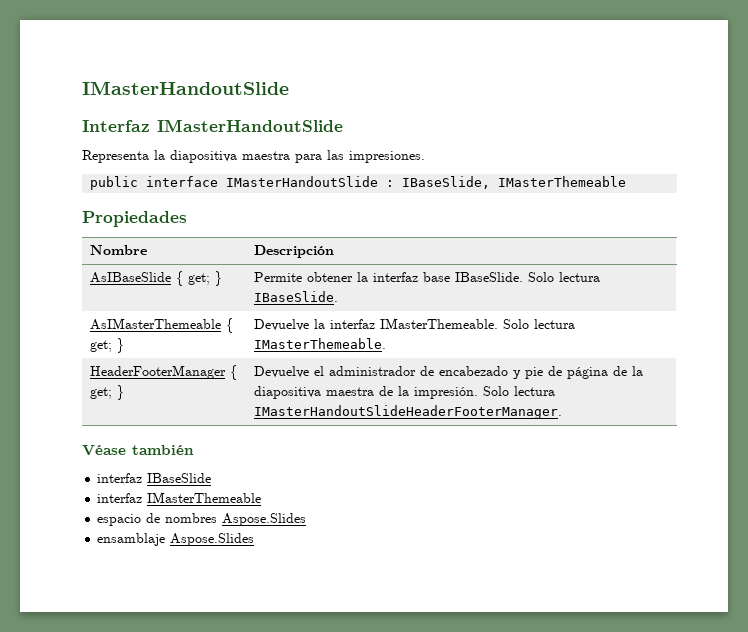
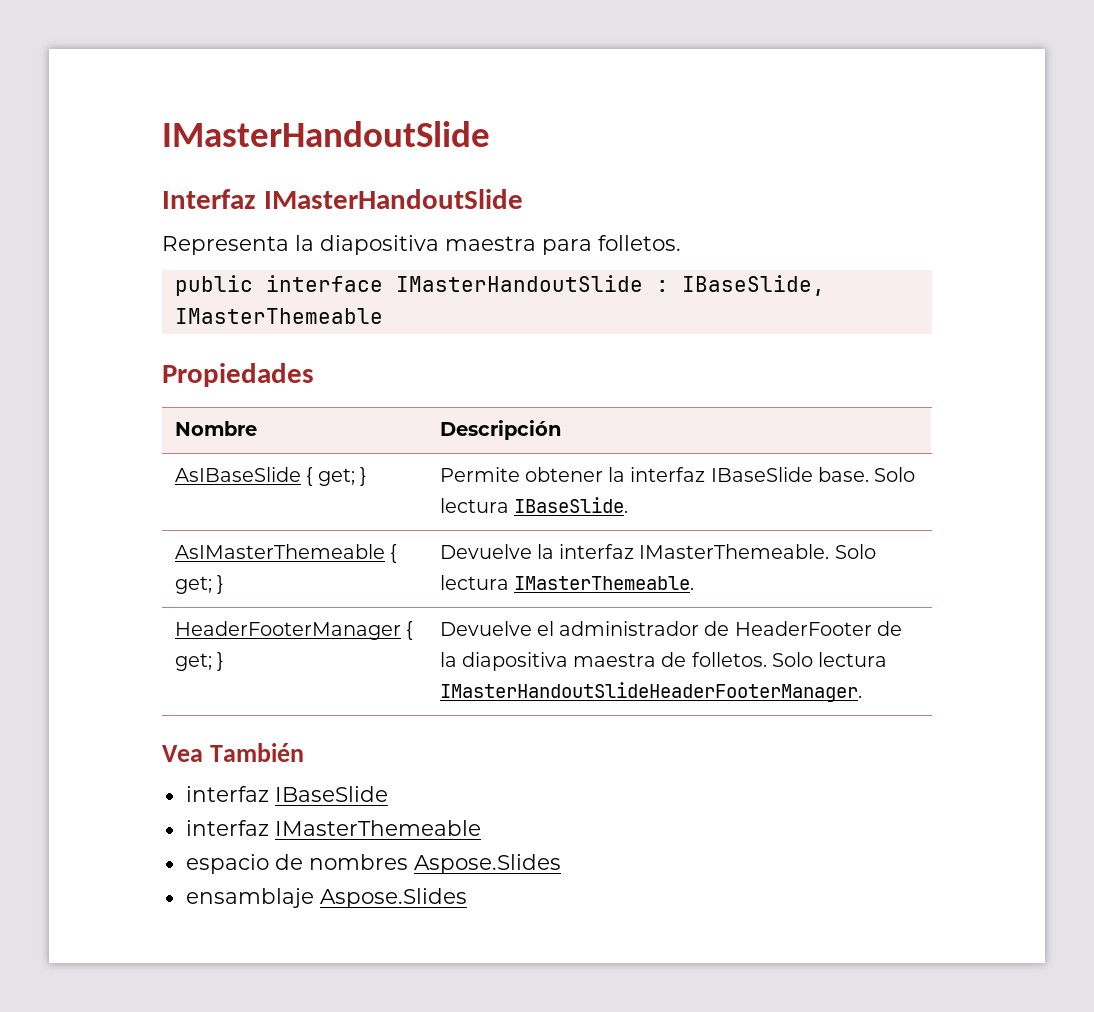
- Representa la diapositiva maestra para las impresiones.
+ Representa la diapositiva maestra para folletos.
- AsIBaseSlide { get; } | Permite obtener la interfaz base IBaseSlide. Solo lectura IBaseSlide.
+ AsIBaseSlide { get; } | Permite obtener la interfaz IBaseSlide base. Solo lectura IBaseSlide.
- HeaderFooterManager { get; } | Devuelve el administrador de encabezado y pie de página de la diapositiva maestra de la impresión. Solo lectura IMasterHandoutSlideHeaderFooterManager.
+ HeaderFooterManager { get; } | Devuelve el administrador de HeaderFooter de la diapositiva maestra de folletos. Solo lectura IMasterHandoutSlideHeaderFooterManager.
- Véase también
+ Vea También

